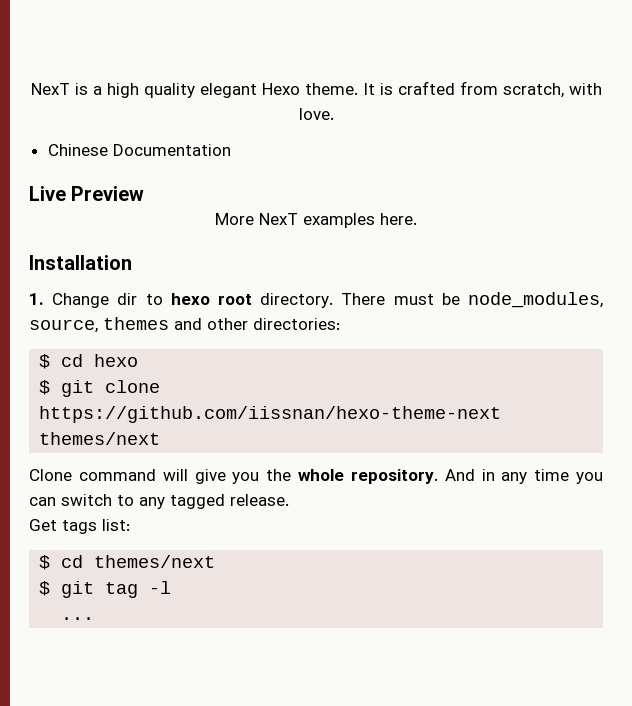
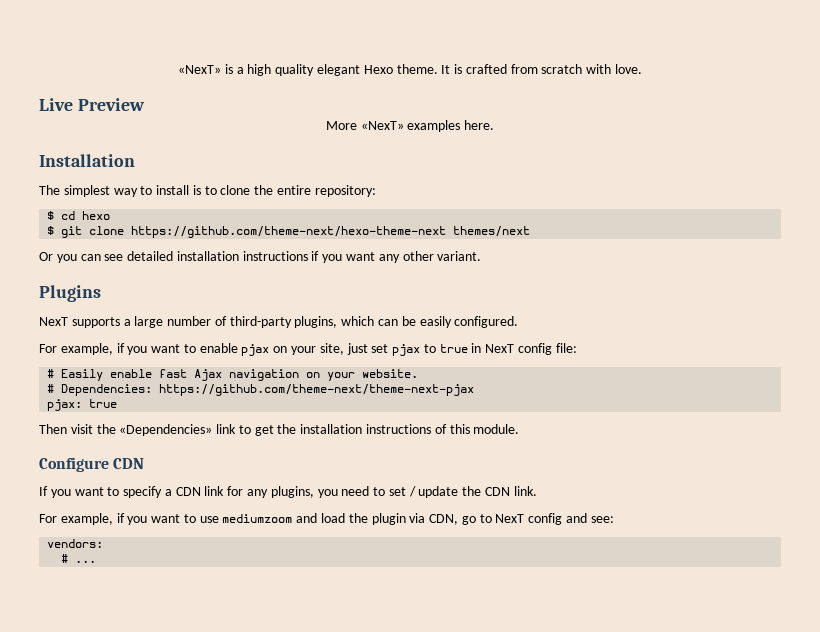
- NexT is a high quality elegant Hexo theme.
+ «NexT» is a high quality elegant Hexo theme.
- It is crafted from scratch, with love.
+ It is crafted from scratch with love.
- Chinese Documentation
- More NexT examples here.
+ More «NexT» examples here.
- 1. Change dir to hexo root directory. There must be node_modules, source, themes and other directories:
+ The simplest way to install is to clone the entire repository:
- $ git clone https://github.com/iissnan/hexo-theme-next themes/next
- Clone command will give you the whole repository. And in any time you can switch to any tagged release.
- Get tags list:
- $ cd themes/next
- $ git tag -l
- ...
+ $ git clone https://github.com/theme-next/hexo-theme-next themes/next
+ Or you can see detailed installation instructions if you want any other variant.
+ Plugins
+ NexT supports a large number of third-party plugins, which can be easily configured.
+ For example, if you want to enable pjax on your site, just set pjax to true in NexT config file:
+ # Easily enable fast Ajax navigation on your website.
+ # Dependencies: https://github.com/theme-next/theme-next-pjax
+ pjax: true
+ Then visit the «Dependencies» link to get the installation instructions of this module.
+ Configure CDN
+ If you want to specify a CDN link for any plugins, you need to set / update the CDN link.
+ For example, if you want to use mediumzoom and load the plugin via CDN, go to NexT config and see:
+ vendors:
+ # ...

